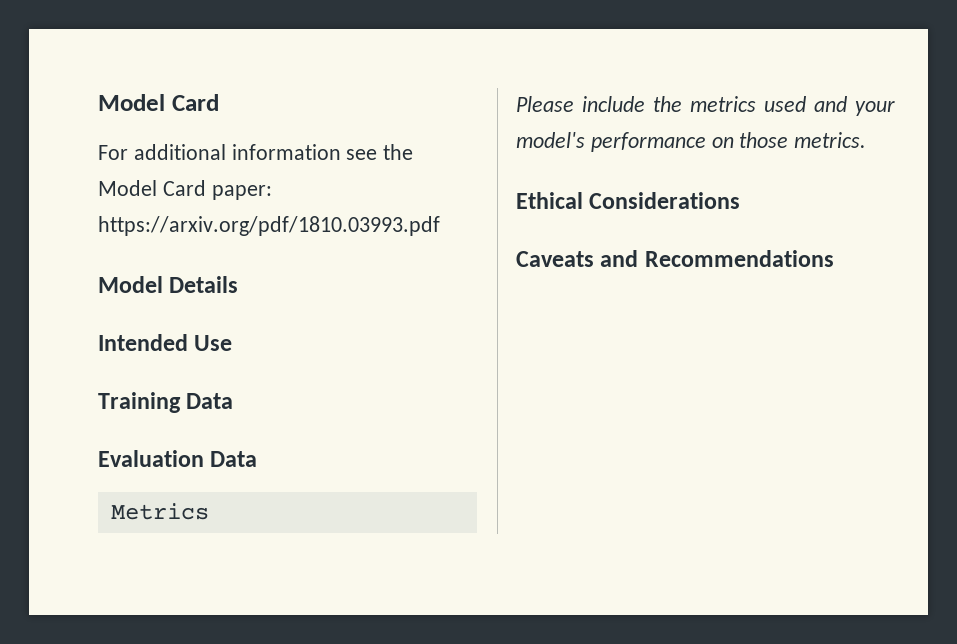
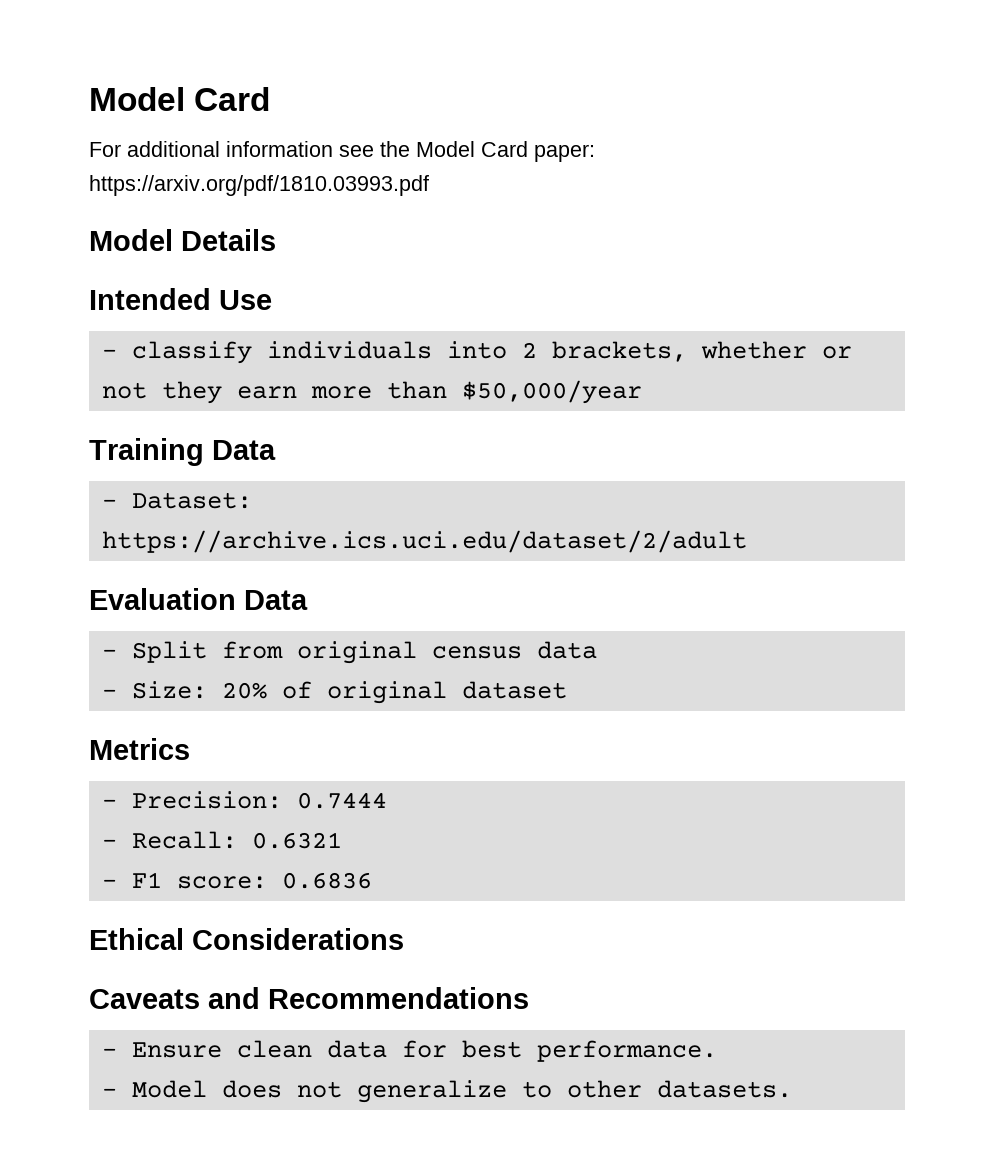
+ - classify individuals into 2 brackets, whether or not they earn more than $50,000/year
+ - Dataset: https://archive.ics.uci.edu/dataset/2/adult
+ - Split from original census data
+ - Size: 20% of original dataset
  Metrics
- Please include the metrics used and your model's performance on those metrics.
+ - Precision: 0.7444
+ - Recall: 0.6321
+ - F1 score: 0.6836
+ - Ensure clean data for best performance.
+ - Model does not generalize to other datasets.

